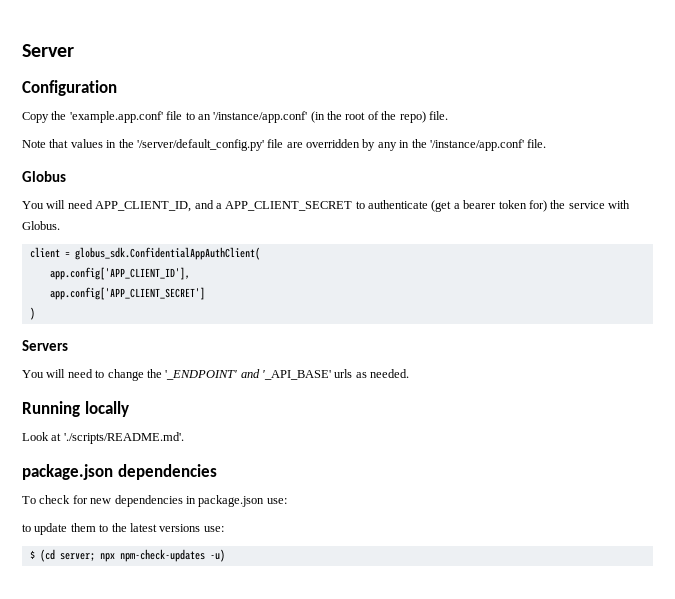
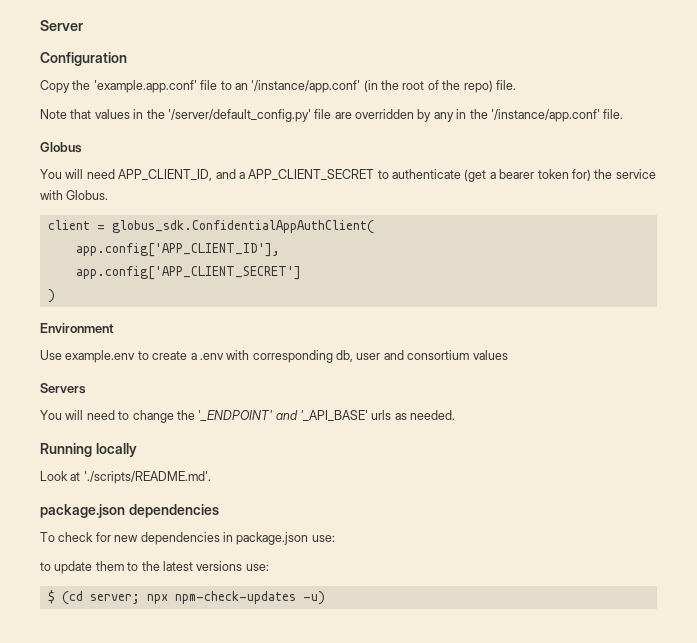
+ Environment
+ Use example.env to create a .env with corresponding db, user and consortium values

